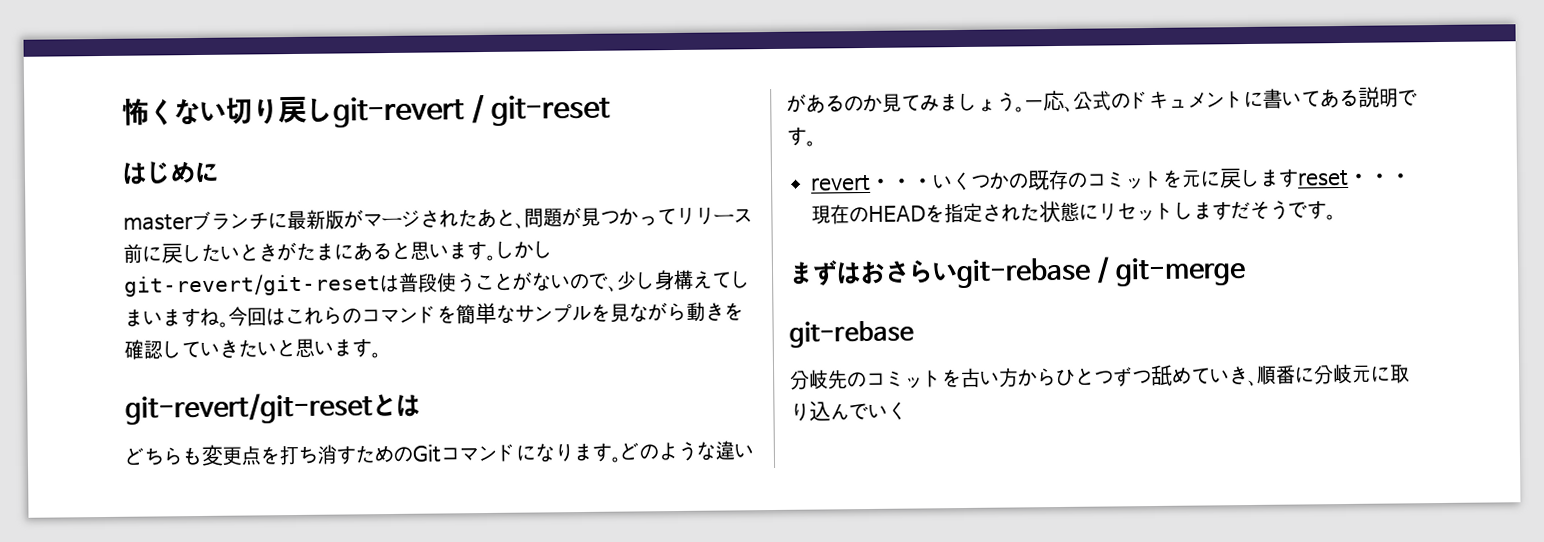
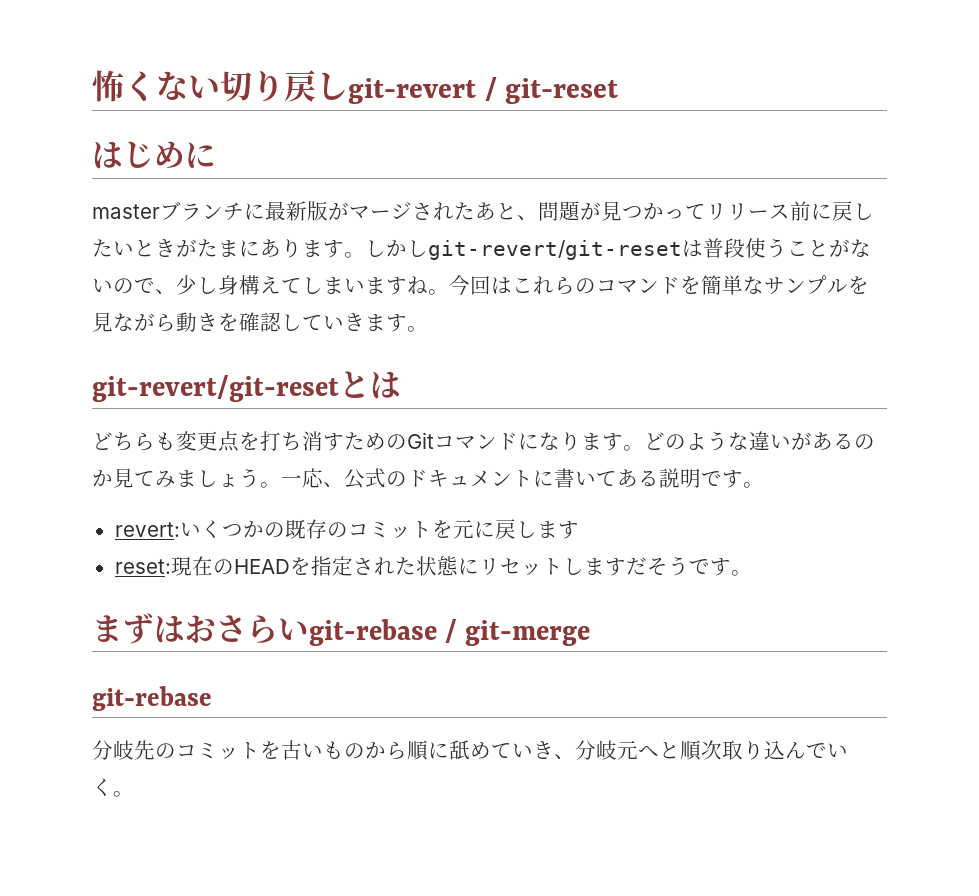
- masterブランチに最新版がマージされたあと、問題が見つかってリリース前に戻したいときがたまにあると思います。
+ masterブランチに最新版がマージされたあと、問題が見つかってリリース前に戻したいときがたまにあります。
- 今回はこれらのコマンドを簡単なサンプルを見ながら動きを確認していきたいと思います。
+ 今回はこれらのコマンドを簡単なサンプルを見ながら動きを確認していきます。
- revert・・・いくつかの既存のコミットを元に戻しますreset・・・現在のHEADを指定された状態にリセットしますだそうです。
+ revert:いくつかの既存のコミットを元に戻します
+ reset:現在のHEADを指定された状態にリセットしますだそうです。
- 分岐先のコミットを古い方からひとつずつ舐めていき、順番に分岐元に取り込んでいく
+ 分岐先のコミットを古いものから順に舐めていき、分岐元へと順次取り込んでいく。

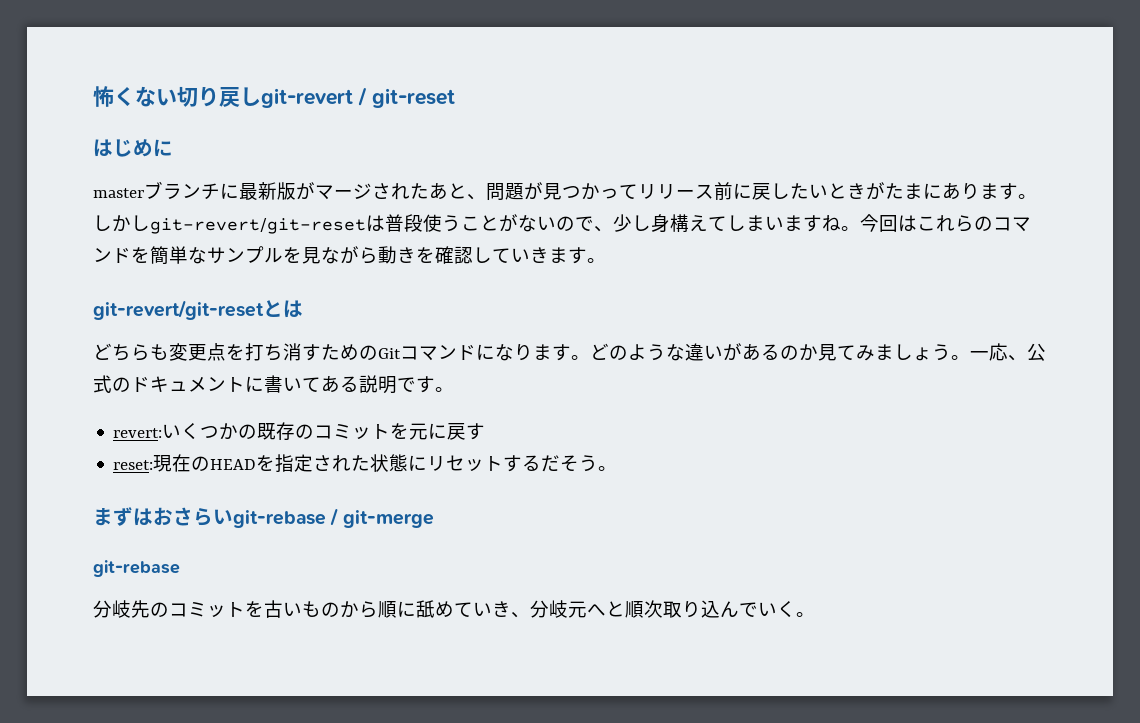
- revert:いくつかの既存のコミットを元に戻します
+ revert:いくつかの既存のコミットを元に戻す
- reset:現在のHEADを指定された状態にリセットしますだそうです。
+ reset:現在のHEADを指定された状態にリセットするだそう。

